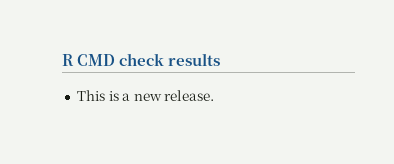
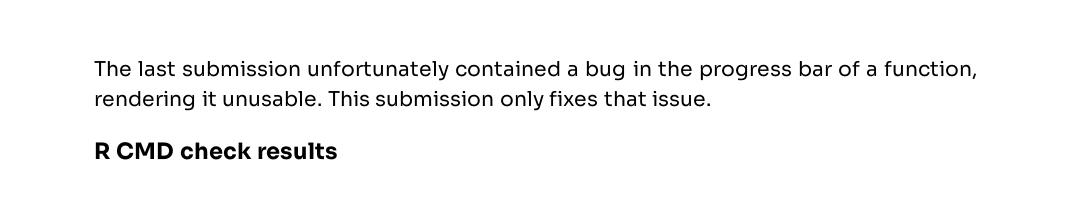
+ The last submission unfortunately contained a bug in the progress bar of a function, rendering it unusable. This submission only fixes that issue.
- This is a new release.

